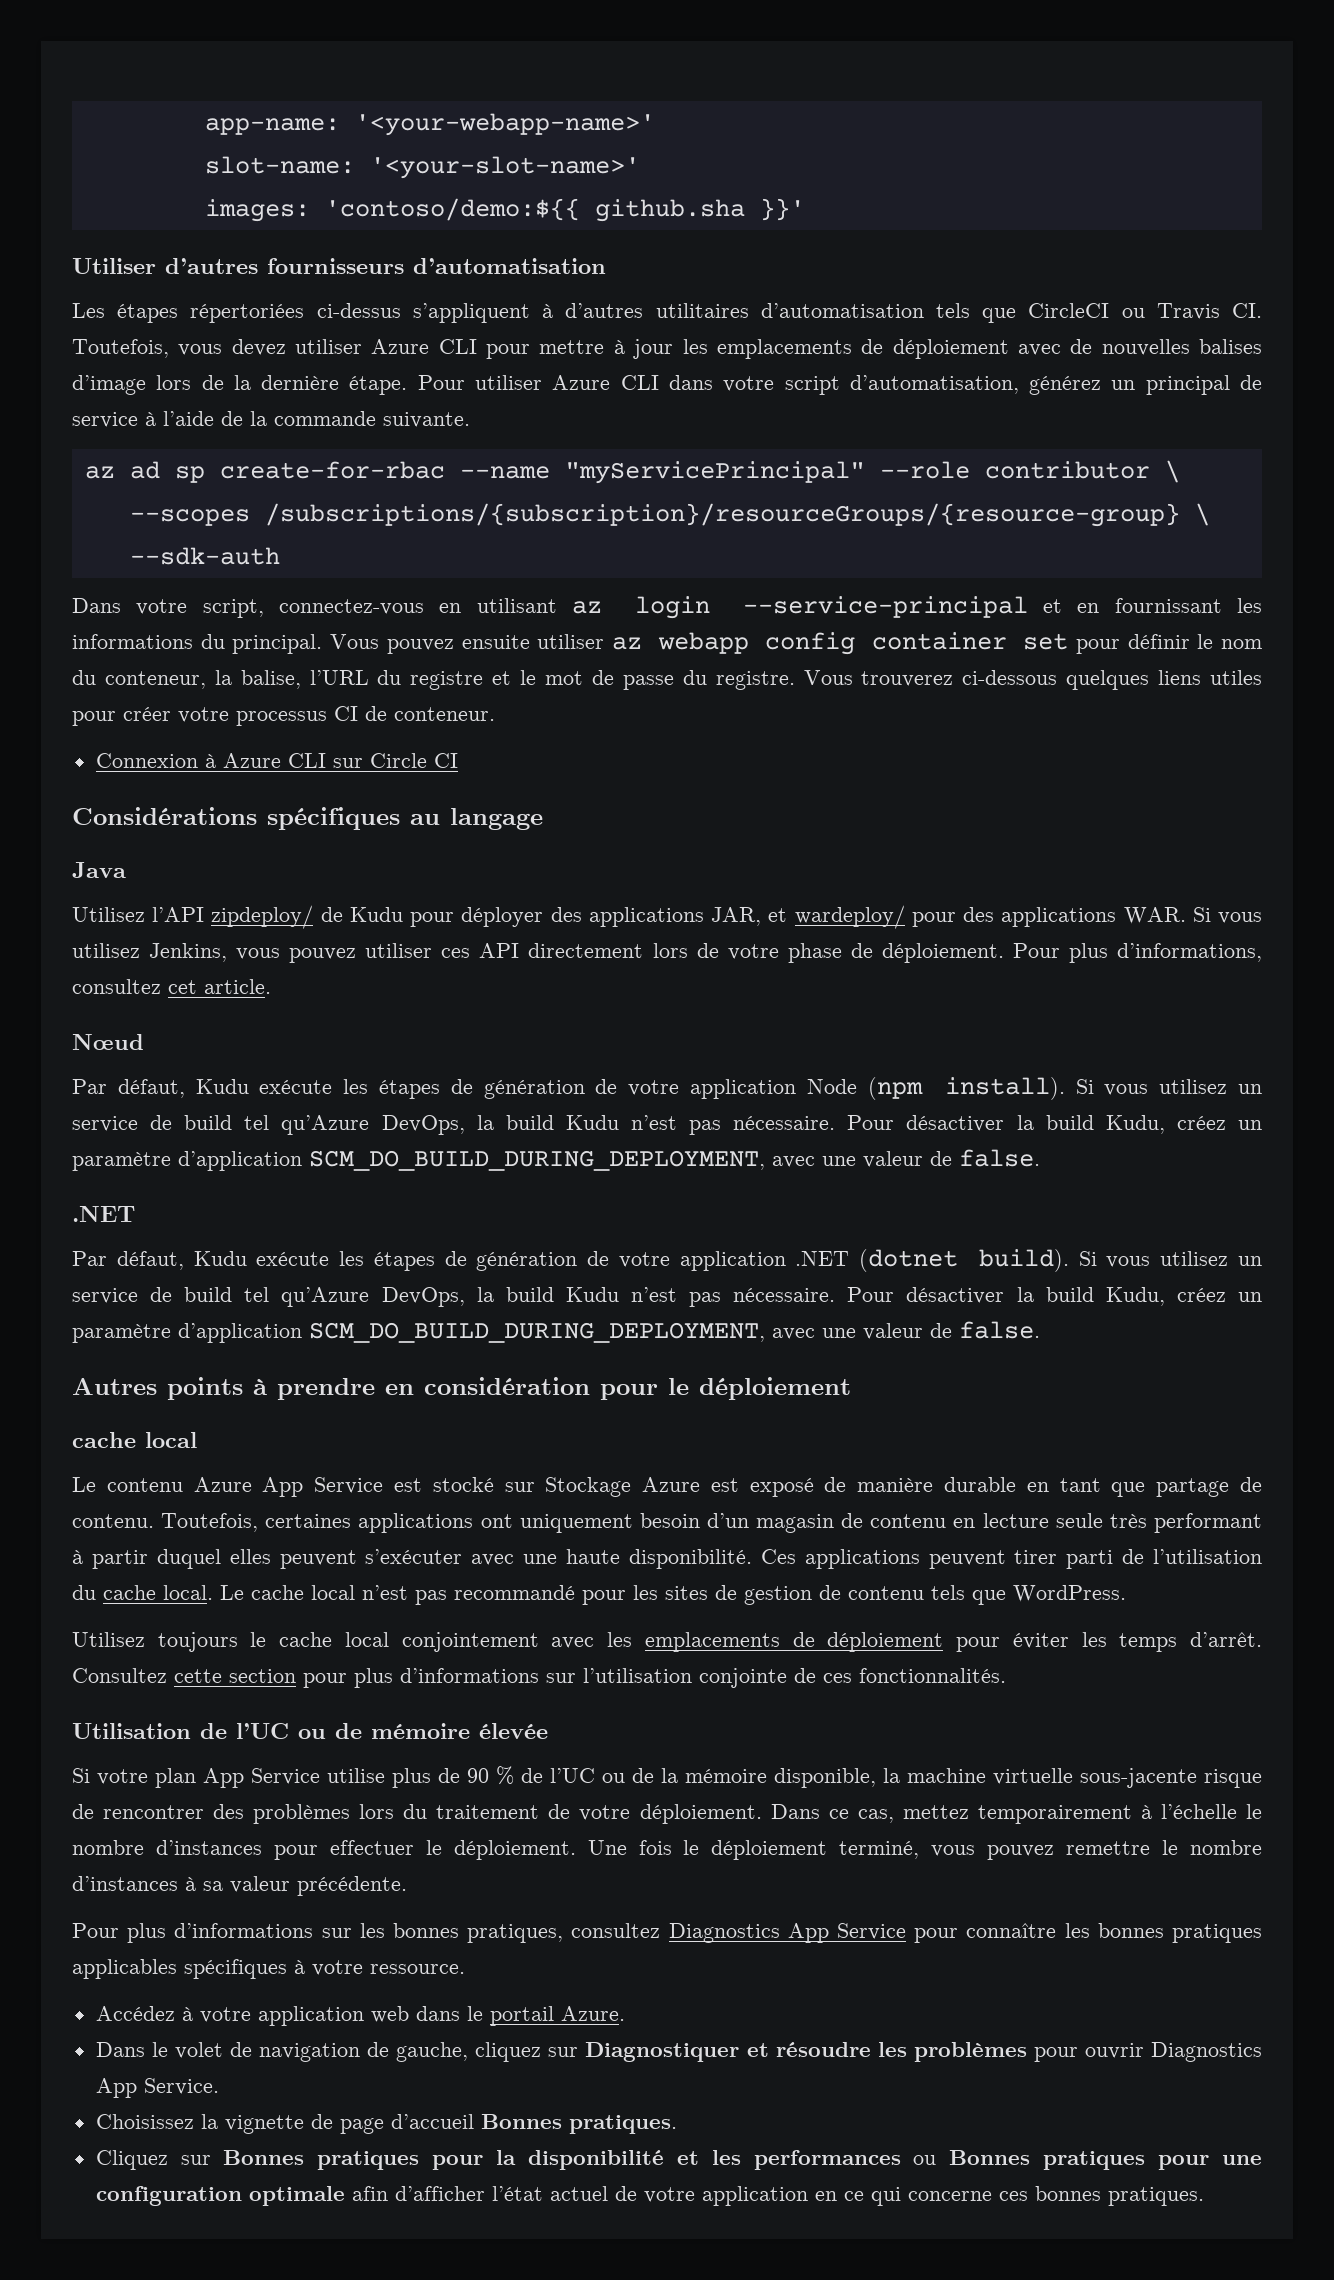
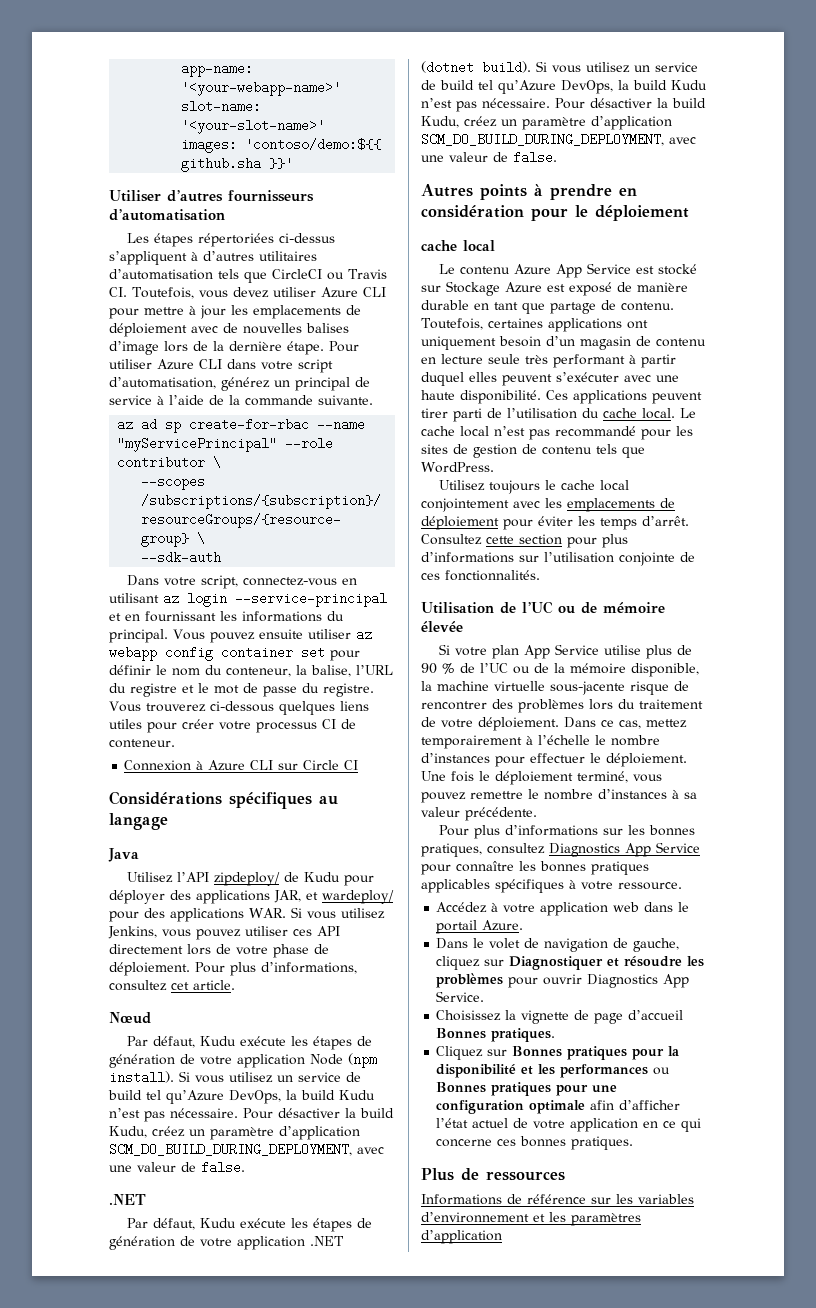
+ Plus de ressources
+ Informations de référence sur les variables d’environnement et les paramètres d’application

